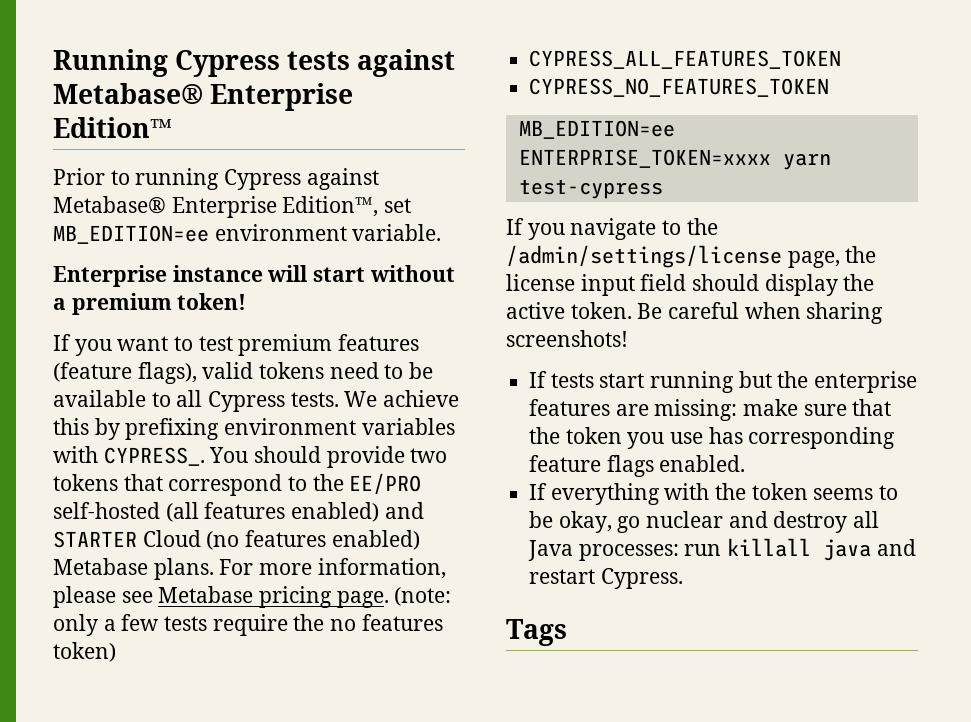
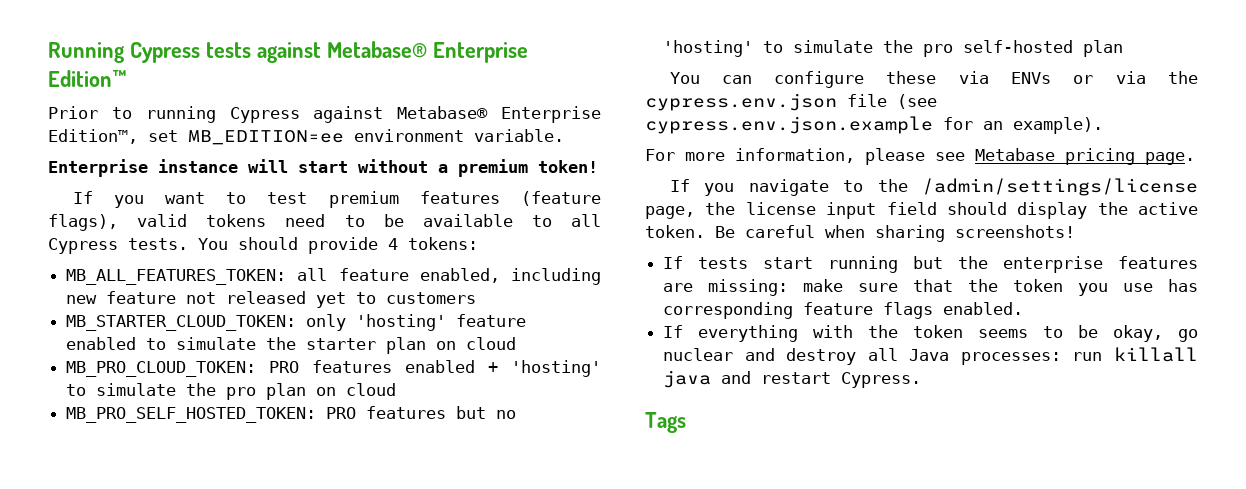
- We achieve this by prefixing environment variables with CYPRESS_. You should provide two tokens that correspond to the EE/PRO self-hosted (all features enabled) and STARTER Cloud (no features enabled) Metabase plans. For more information, please see Metabase pricing page. (note: only a few tests require the no features token)
- CYPRESS_ALL_FEATURES_TOKEN
- CYPRESS_NO_FEATURES_TOKEN
- MB_EDITION=ee ENTERPRISE_TOKEN=xxxx yarn test-cypress
+ You should provide 4 tokens:
+ MB_ALL_FEATURES_TOKEN: all feature enabled, including new feature not released yet to customers
+ MB_STARTER_CLOUD_TOKEN: only 'hosting' feature enabled to simulate the starter plan on cloud
+ MB_PRO_CLOUD_TOKEN: PRO features enabled + 'hosting' to simulate the pro plan on cloud
+ MB_PRO_SELF_HOSTED_TOKEN: PRO features but no 'hosting' to simulate the pro self-hosted plan
+ You can configure these via ENVs or via the cypress.env.json file (see cypress.env.json.example for an example).
+ For more information, please see Metabase pricing page.

